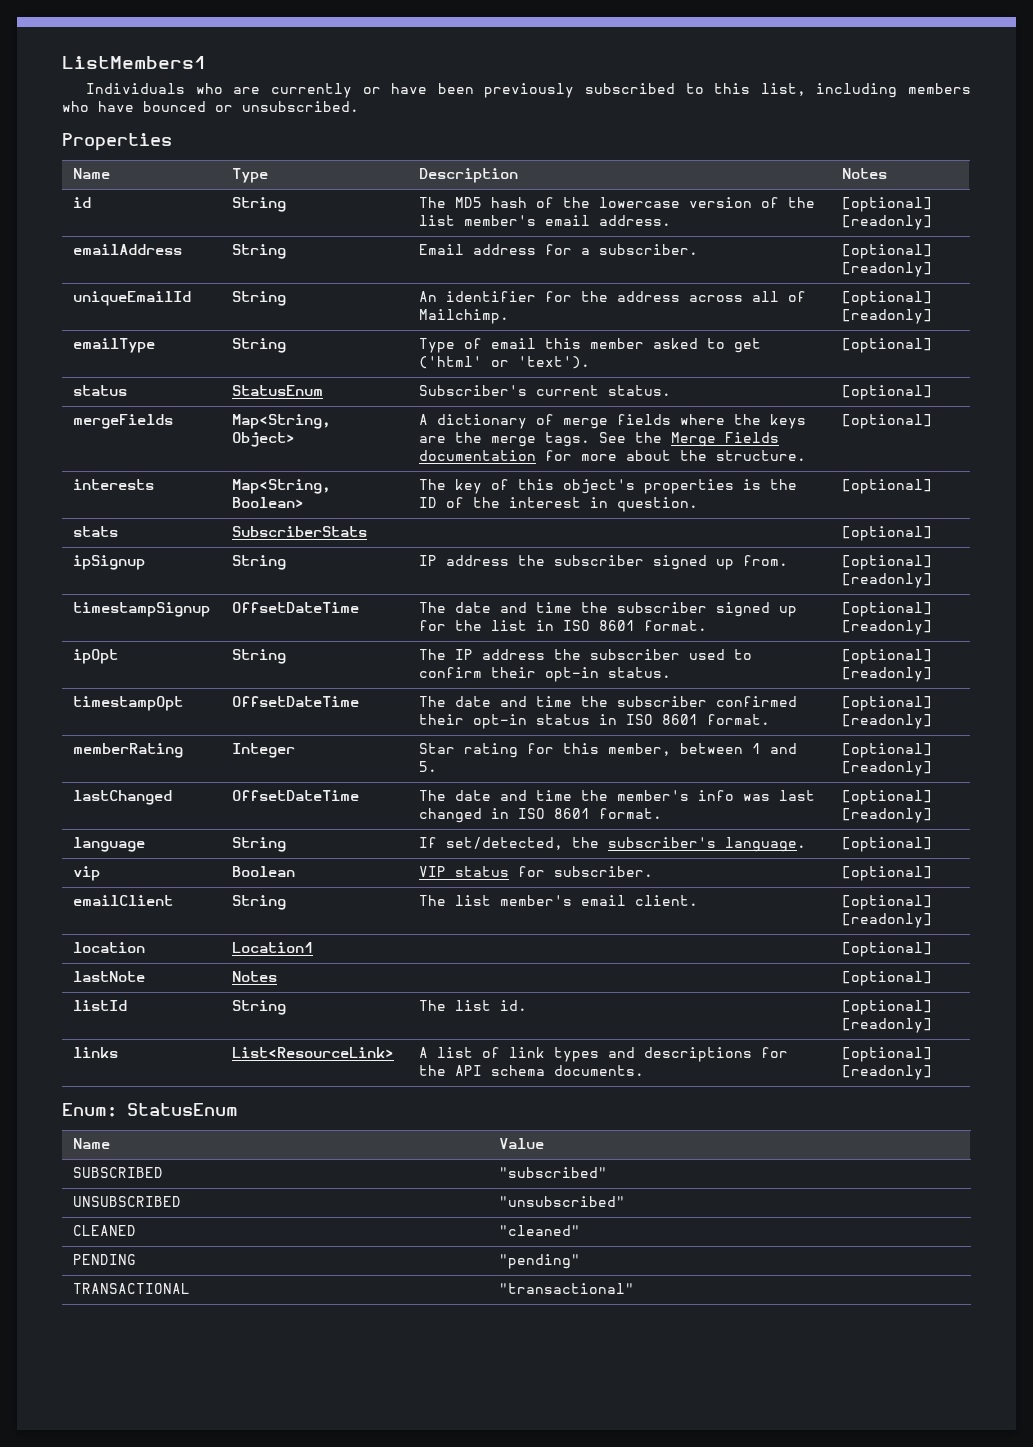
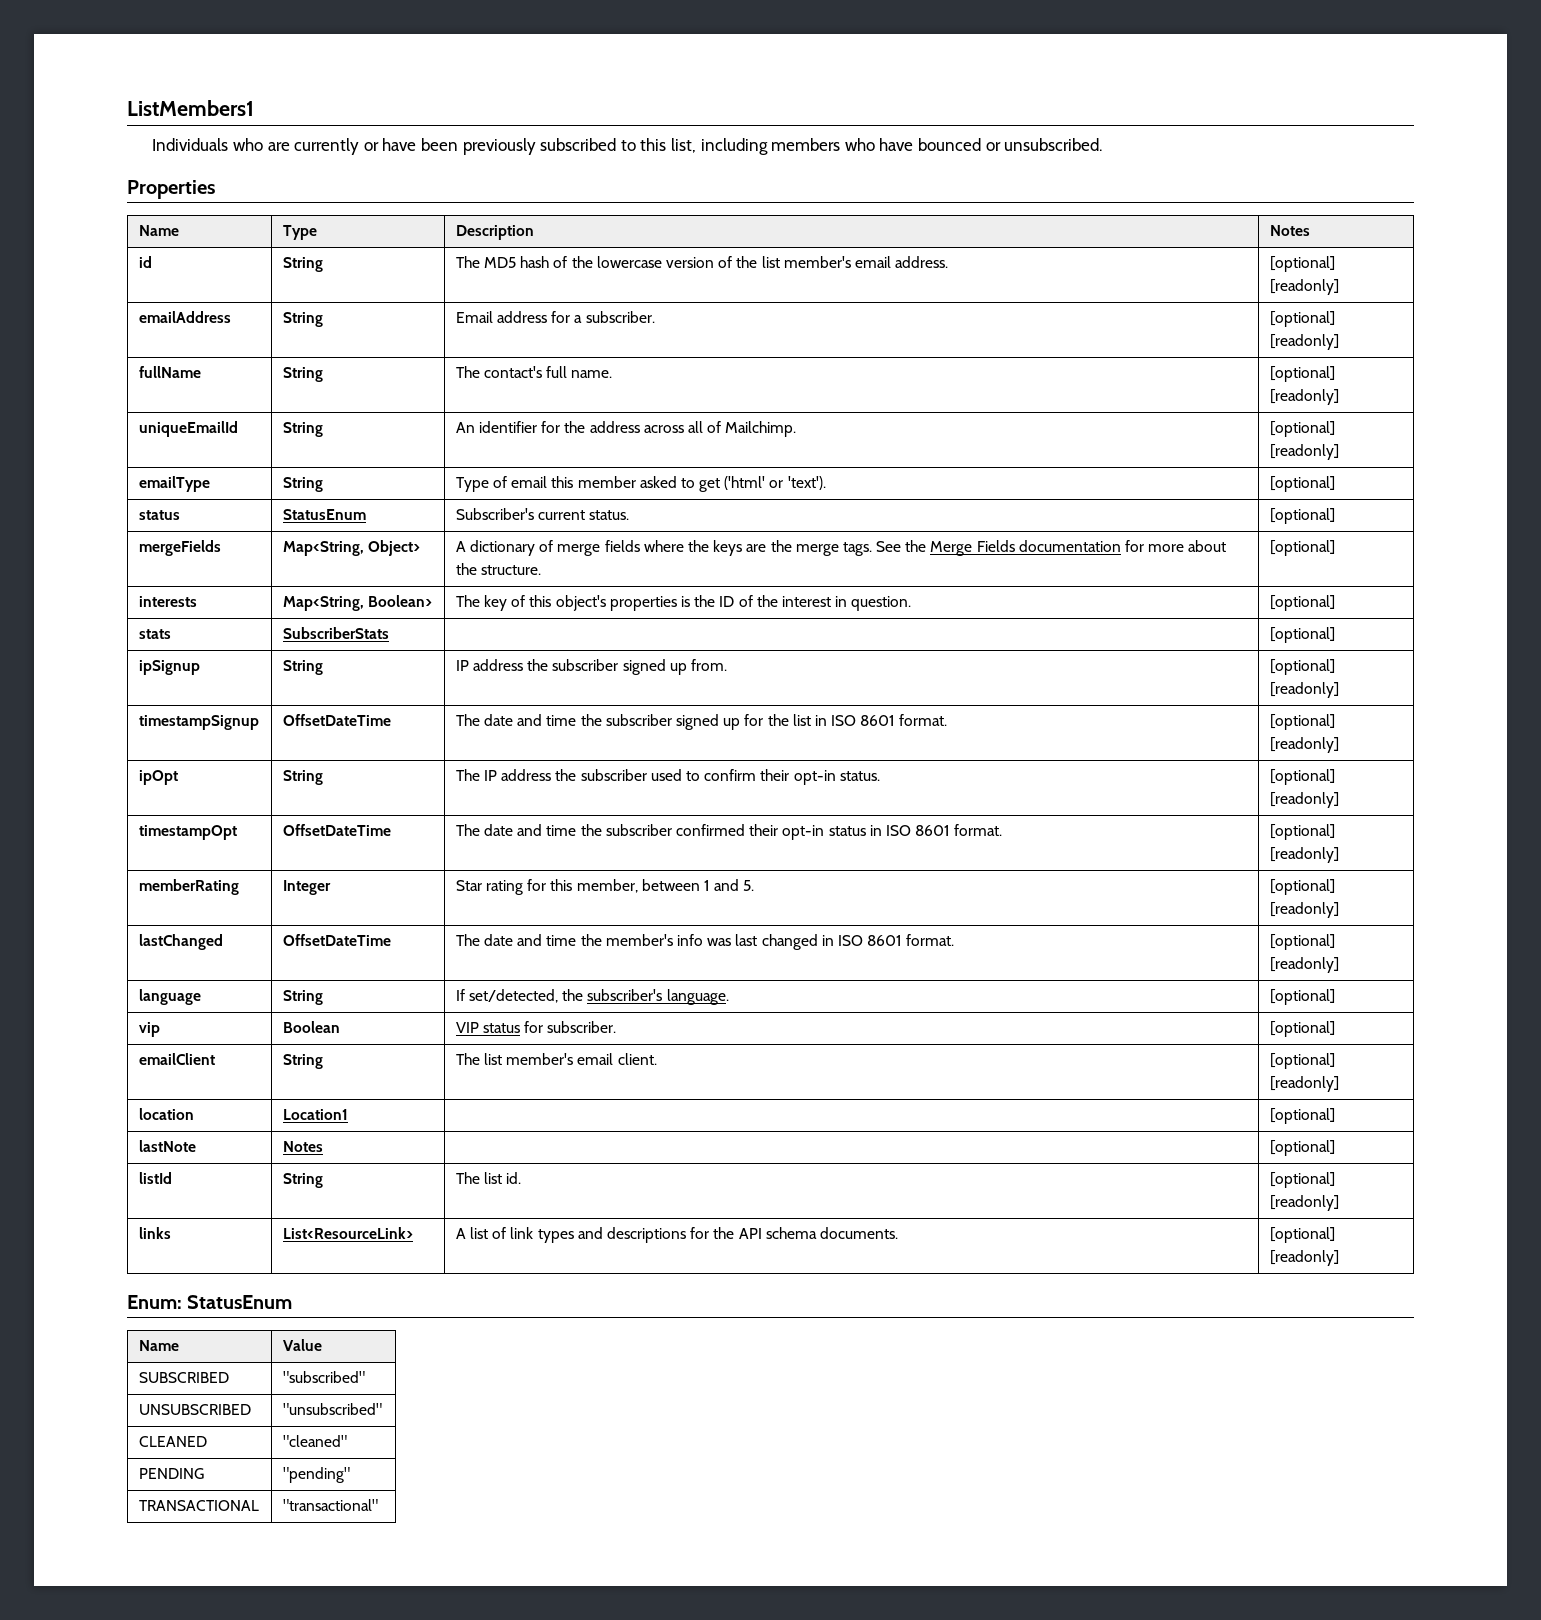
+ fullName | String | The contact's full name. | [optional] [readonly]

